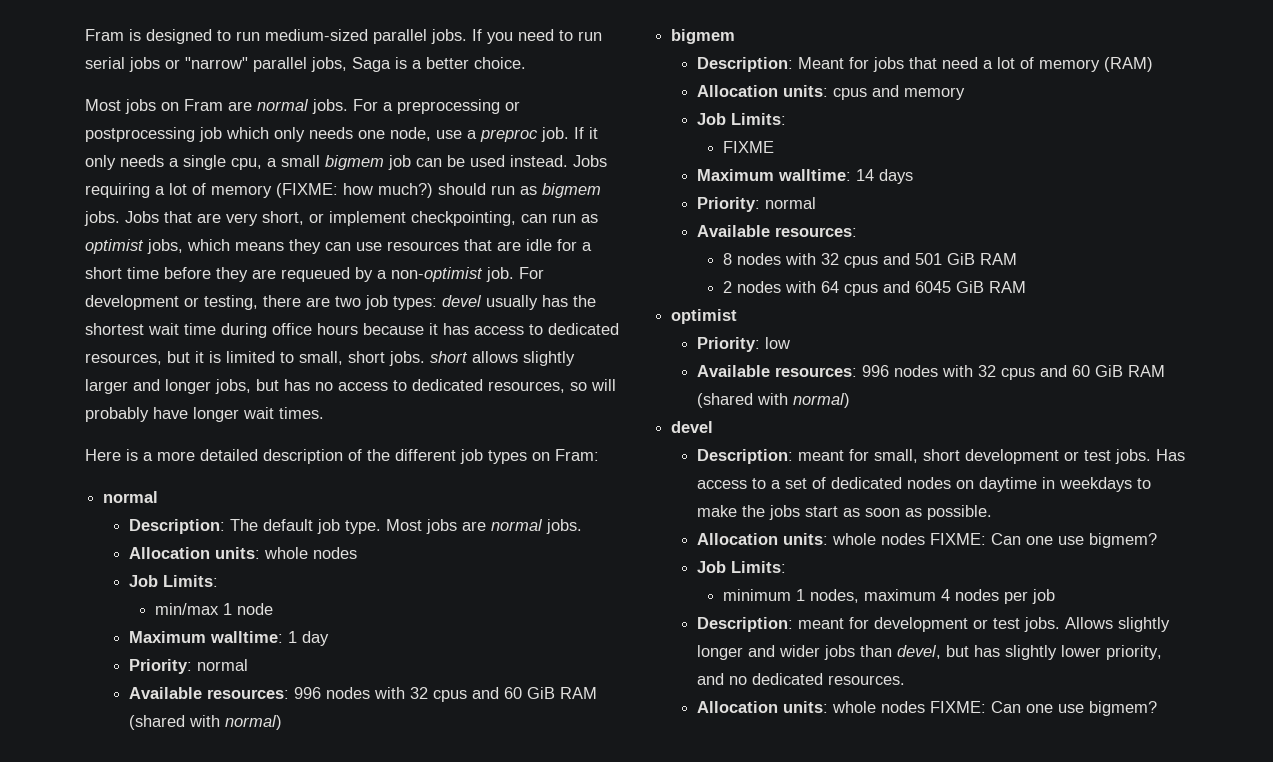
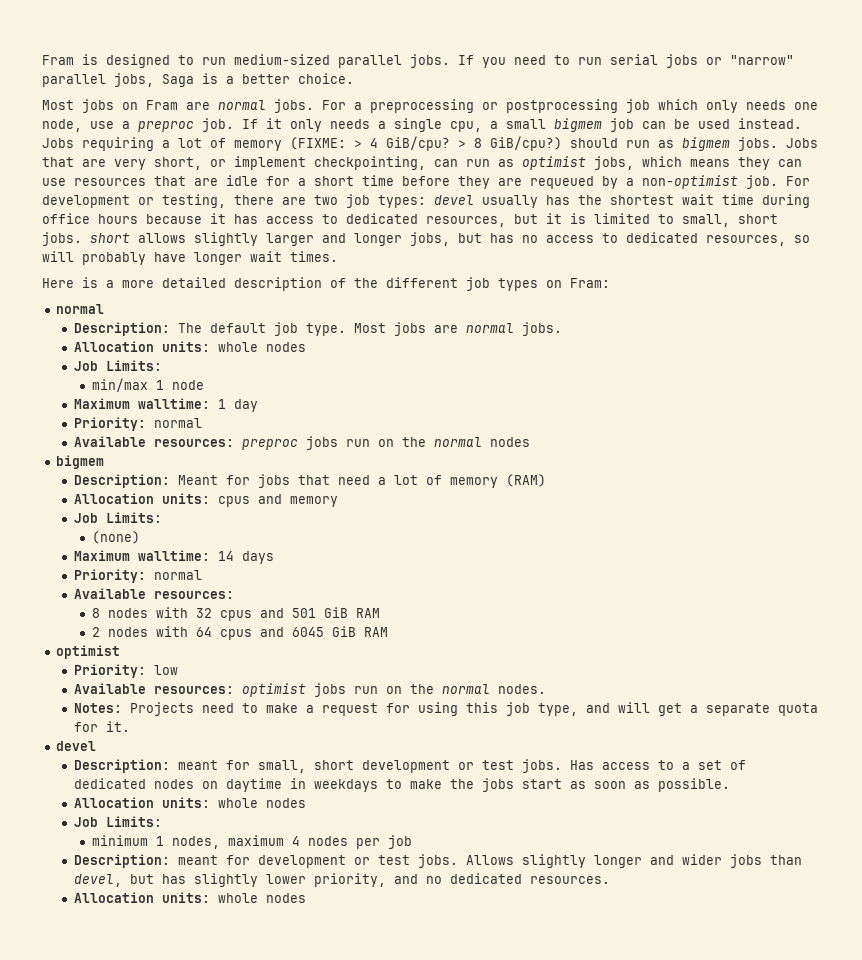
- Jobs requiring a lot of memory (FIXME: how much?) should run as bigmem jobs.
+ Jobs requiring a lot of memory (FIXME: > 4 GiB/cpu? > 8 GiB/cpu?) should run as bigmem jobs.
  Maximum walltime: 1 day
  Priority: normal
- Available resources: 996 nodes with 32 cpus and 60 GiB RAM (shared with normal)
+ Available resources: preproc jobs run on the normal nodes
- FIXME
+ (none)
  Priority: low
- Available resources: 996 nodes with 32 cpus and 60 GiB RAM (shared with normal)
+ Available resources: optimist jobs run on the normal nodes.
+ Notes: Projects need to make a request for using this job type, and will get a separate quota for it.
  Has access to a set of dedicated nodes on daytime in weekdays to make the jobs start as soon as possible.
- Allocation units: whole nodes FIXME: Can one use bigmem?
+ Allocation units: whole nodes
  Allows slightly longer and wider jobs than devel, but has slightly lower priority, and no dedicated resources.
- Allocation units: whole nodes FIXME: Can one use bigmem?
+ Allocation units: whole nodes

